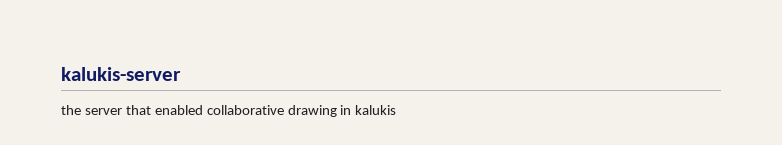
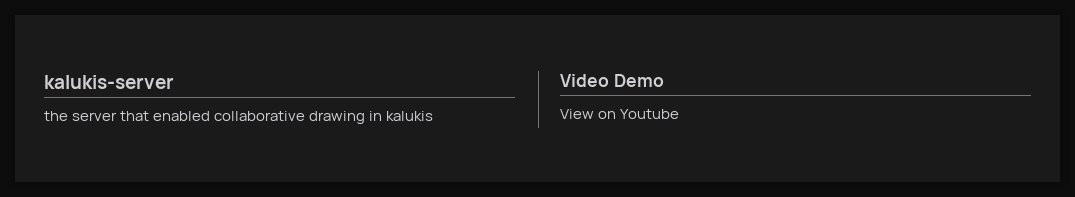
+ Video Demo
+ View on Youtube

